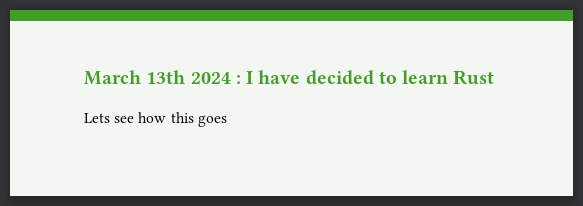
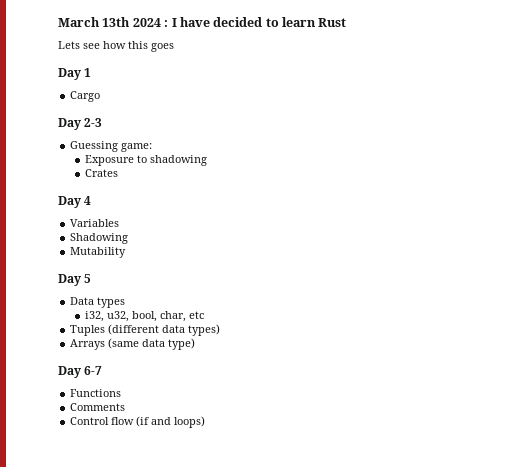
+ Day 1
+ Cargo
+ Day 2-3
+ Guessing game:
+ Exposure to shadowing
+ Crates
+ Day 4
+ Variables
+ Shadowing
+ Mutability
+ Day 5
+ Data types
+ i32, u32, bool, char, etc
+ Tuples (different data types)
+ Arrays (same data type)
+ Day 6-7
+ Functions
+ Comments
+ Control flow (if and loops)

